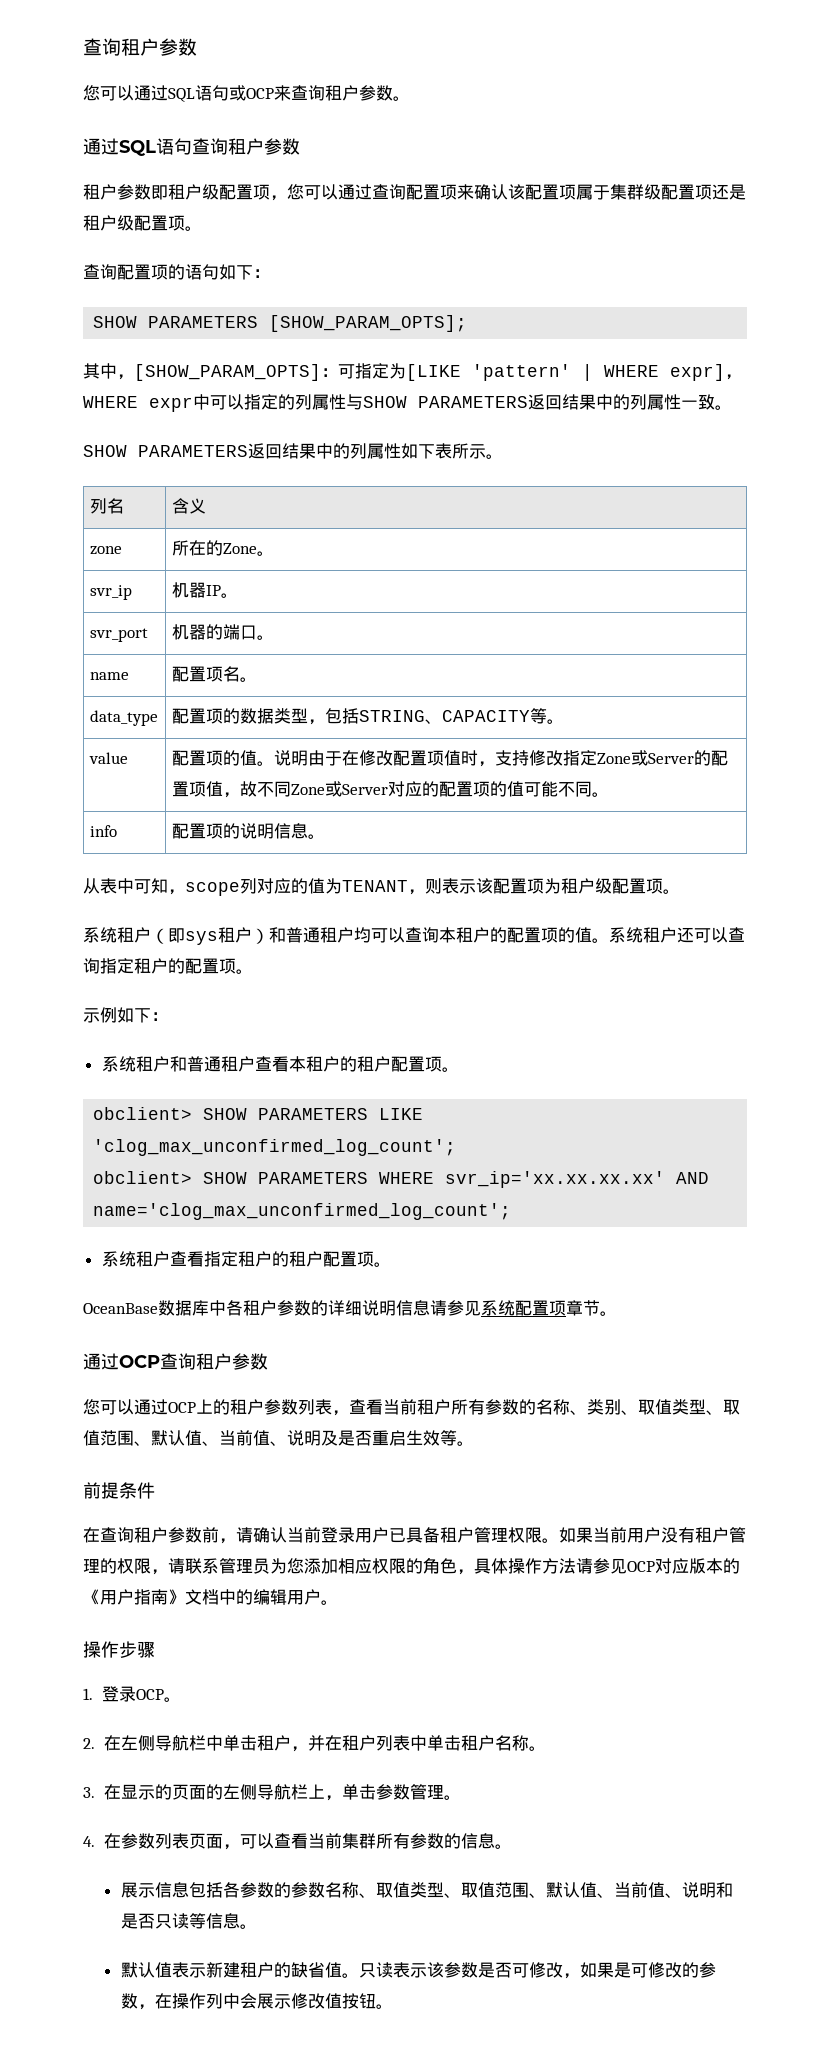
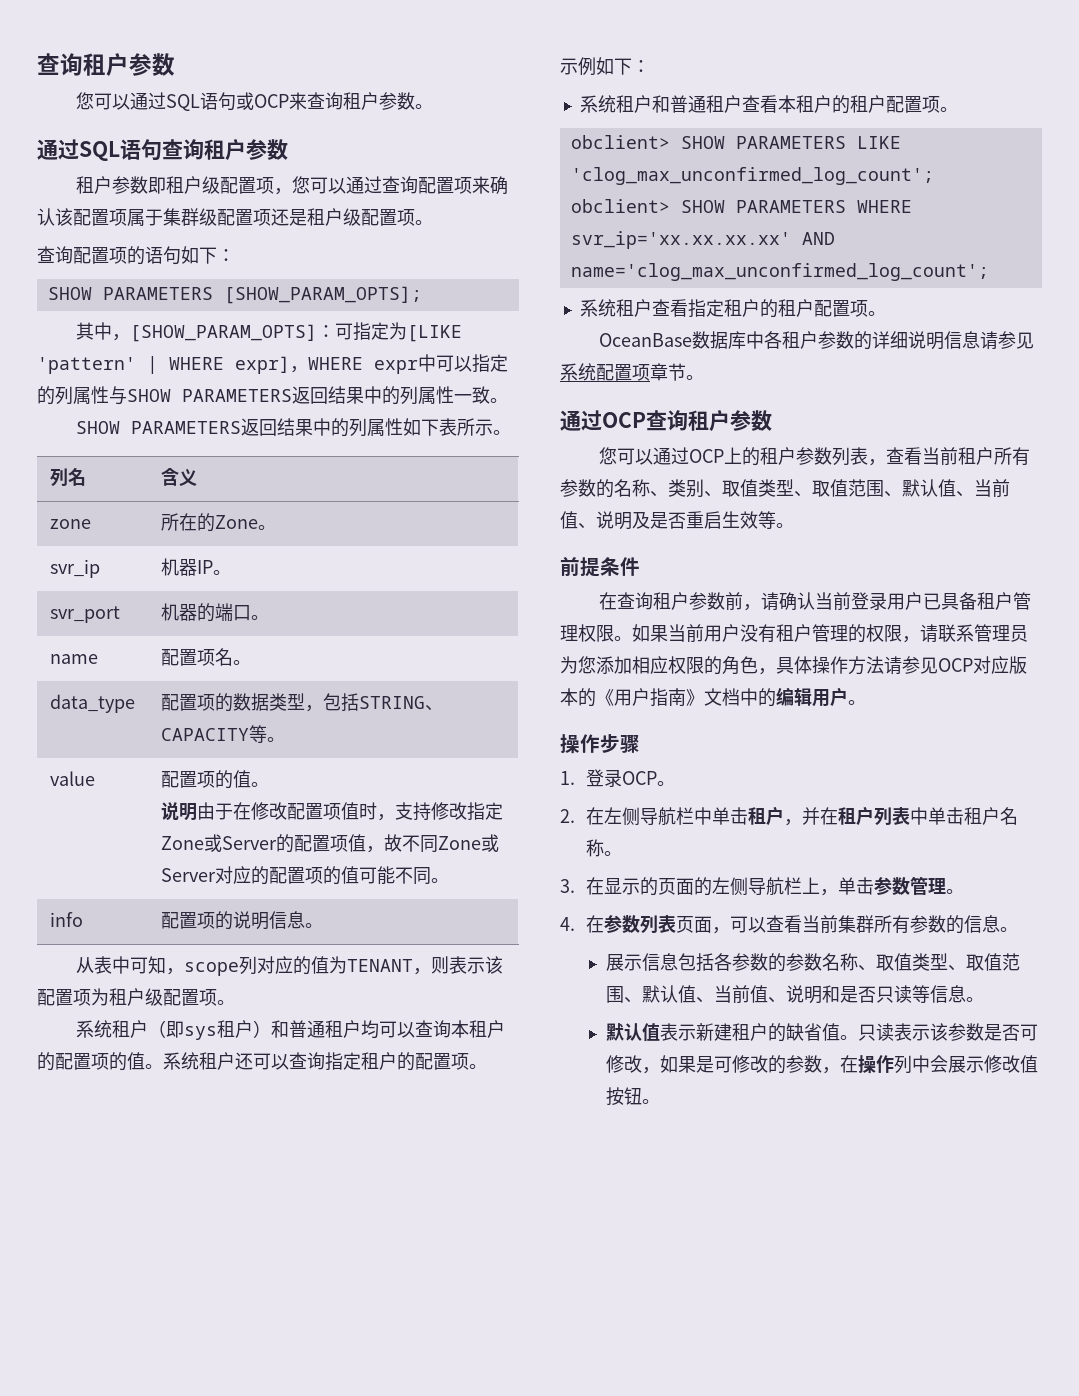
- value | 配置项的值。说明由于在修改配置项值时，支持修改指定Zone或Server的配置项值，故不同Zone或Server对应的配置项的值可能不同。
+ value | 配置项的值。
+ 说明由于在修改配置项值时，支持修改指定Zone或Server的配置项值，故不同Zone或Server对应的配置项的值可能不同。

